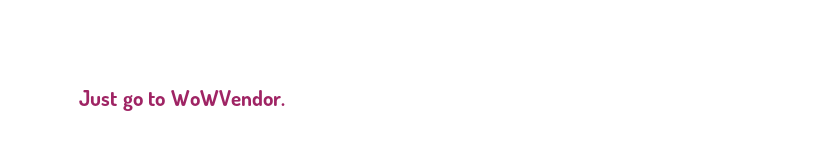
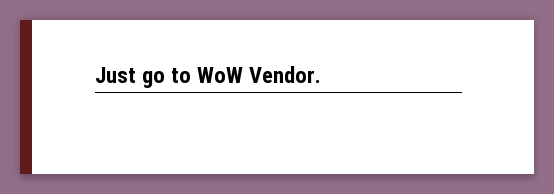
- Just go to WoWVendor.
+ Just go to WoW Vendor.

